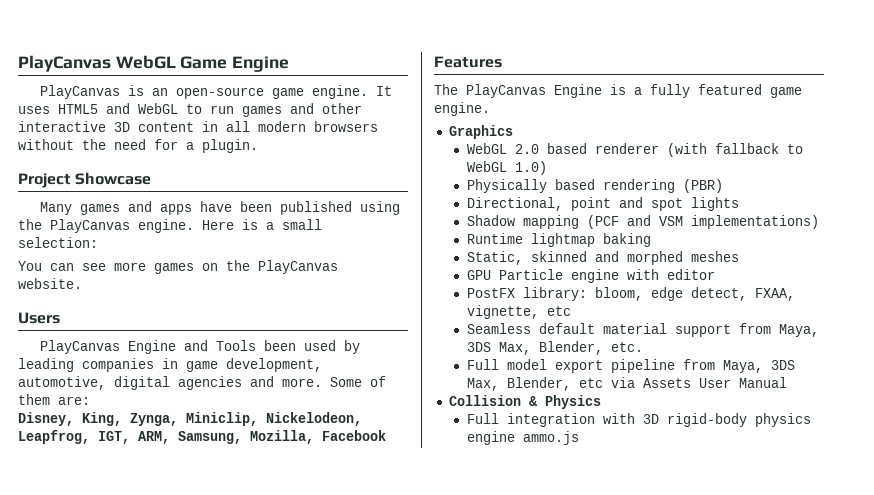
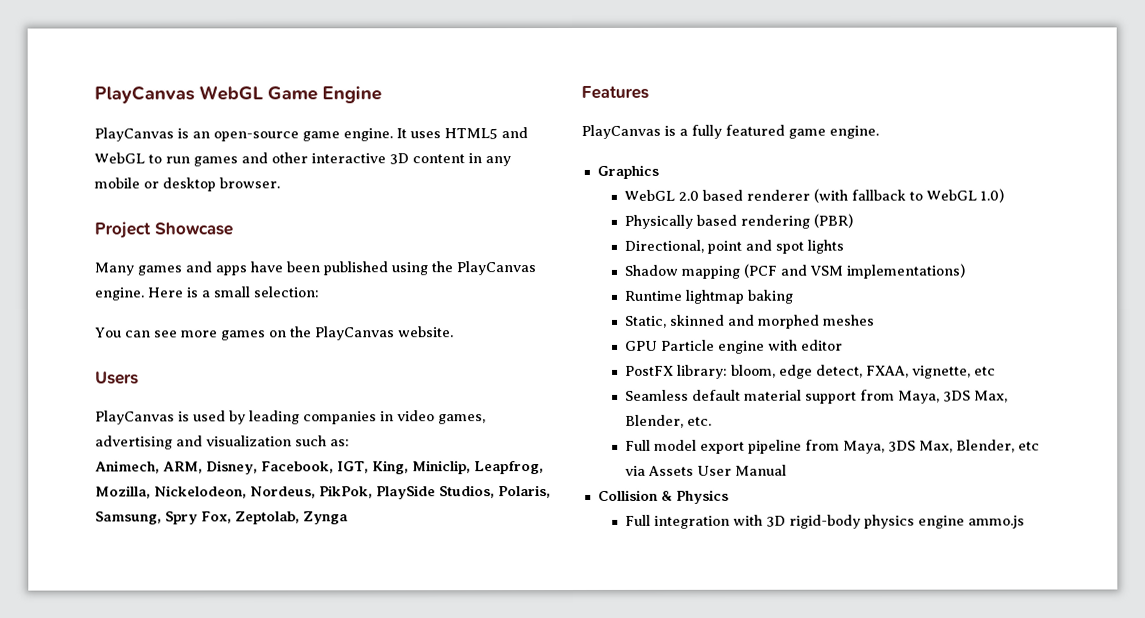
- It uses HTML5 and WebGL to run games and other interactive 3D content in all modern browsers without the need for a plugin.
+ It uses HTML5 and WebGL to run games and other interactive 3D content in any mobile or desktop browser.
- PlayCanvas Engine and Tools been used by leading companies in game development, automotive, digital agencies and more. Some of them are:
- Disney, King, Zynga, Miniclip, Nickelodeon, Leapfrog, IGT, ARM, Samsung, Mozilla, Facebook
+ PlayCanvas is used by leading companies in video games, advertising and visualization such as:
+ Animech, ARM, Disney, Facebook, IGT, King, Miniclip, Leapfrog, Mozilla, Nickelodeon, Nordeus, PikPok, PlaySide Studios, Polaris, Samsung, Spry Fox, Zeptolab, Zynga
  Features
- The PlayCanvas Engine is a fully featured game engine.
+ PlayCanvas is a fully featured game engine.

